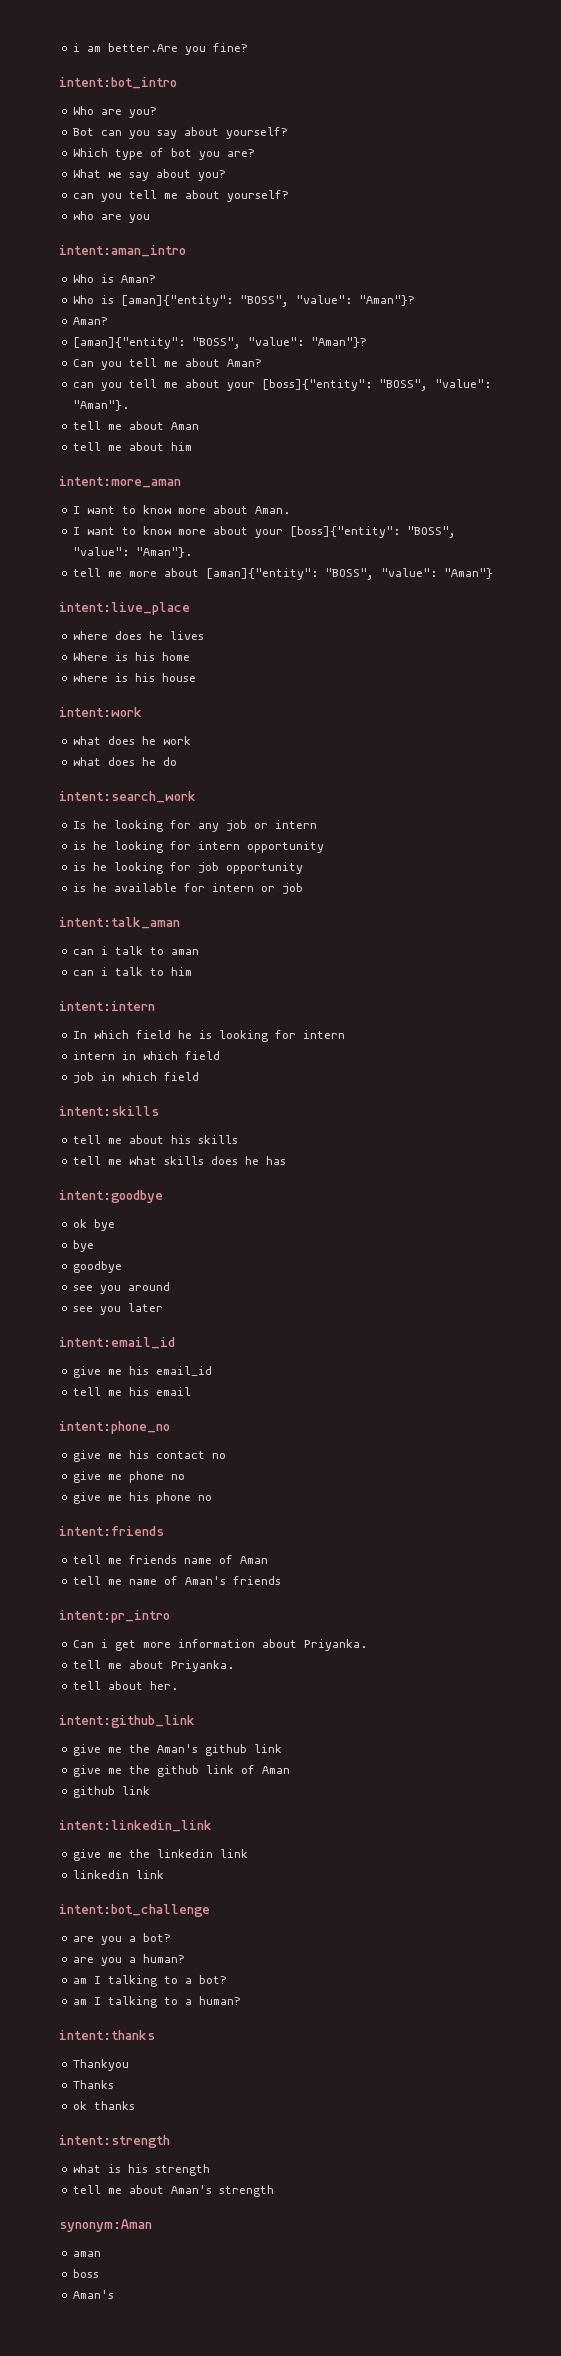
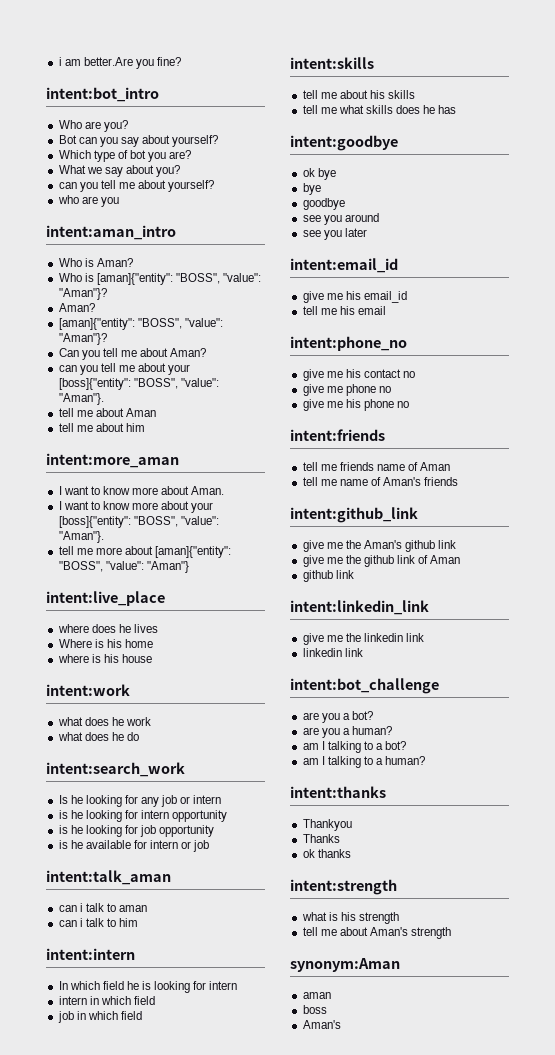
- intent:pr_intro
- Can i get more information about Priyanka.
- tell me about Priyanka.
- tell about her.

